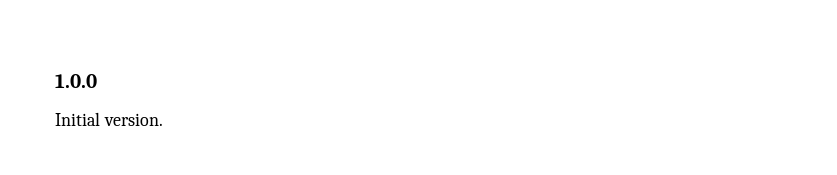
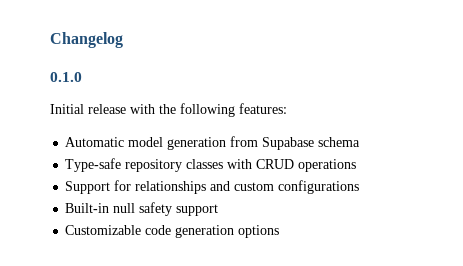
- 1.0.0
+ Changelog
+ 0.1.0
- Initial version.
+ Initial release with the following features:
+ Automatic model generation from Supabase schema
+ Type-safe repository classes with CRUD operations
+ Support for relationships and custom configurations
+ Built-in null safety support
+ Customizable code generation options

